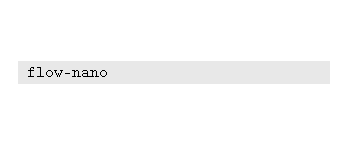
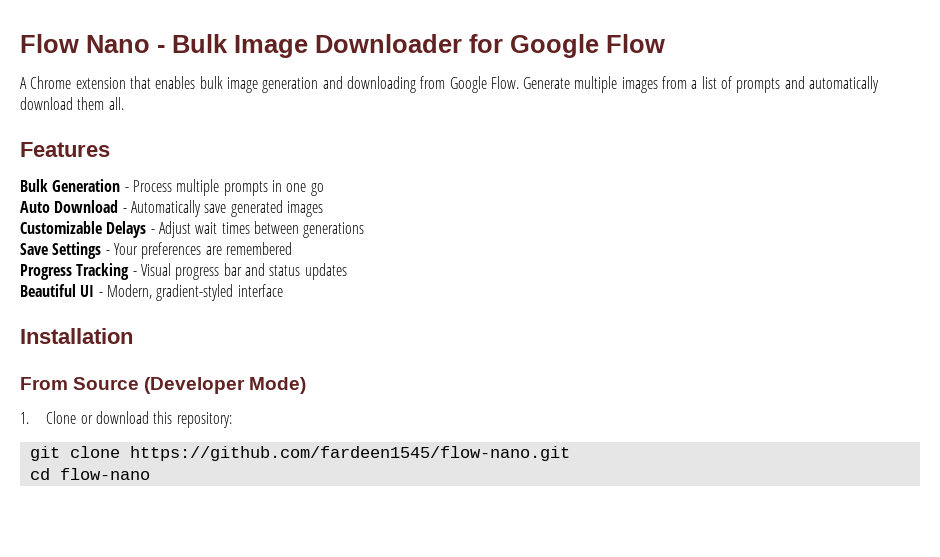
- flow-nano
+ Flow Nano - Bulk Image Downloader for Google Flow
+ A Chrome extension that enables bulk image generation and downloading from Google Flow. Generate multiple images from a list of prompts and automatically download them all.
+ Features
+ Bulk Generation - Process multiple prompts in one go
+ Auto Download - Automatically save generated images
+ Customizable Delays - Adjust wait times between generations
+ Save Settings - Your preferences are remembered
+ Progress Tracking - Visual progress bar and status updates
+ Beautiful UI - Modern, gradient-styled interface
+ Installation
+ From Source (Developer Mode)
+ 1. Clone or download this repository:
+ git clone https://github.com/fardeen1545/flow-nano.git
+ cd flow-nano

